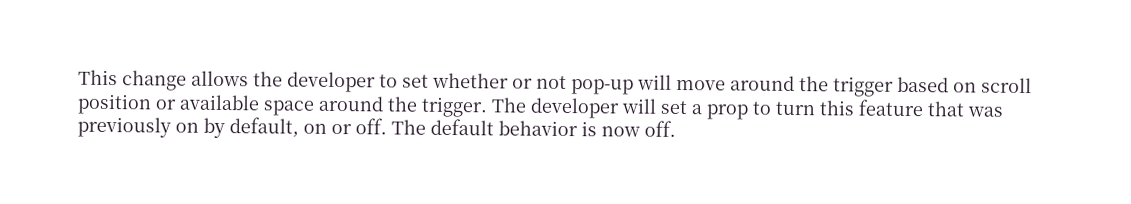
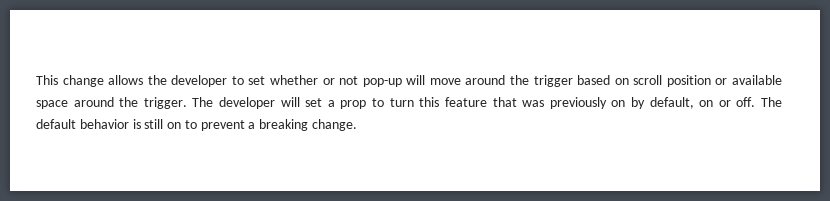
- The default behavior is now off.
+ The default behavior is still on to prevent a breaking change.

